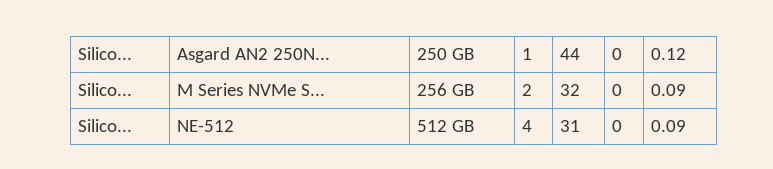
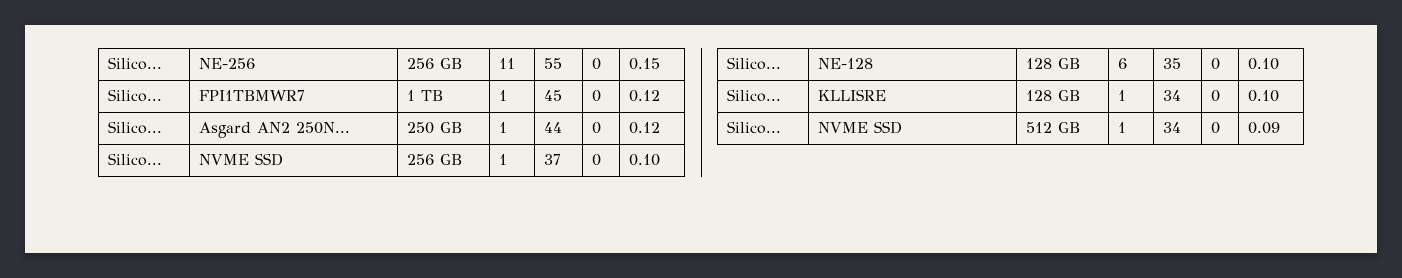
+ Silico... | NE-256 | 256 GB | 11 | 55 | 0 | 0.15
+ Silico... | FPI1TBMWR7 | 1 TB | 1 | 45 | 0 | 0.12
- Silico... | M Series NVMe S... | 256 GB | 2 | 32 | 0 | 0.09
- Silico... | NE-512 | 512 GB | 4 | 31 | 0 | 0.09
+ Silico... | NVME SSD | 256 GB | 1 | 37 | 0 | 0.10
+ Silico... | NE-128 | 128 GB | 6 | 35 | 0 | 0.10
+ Silico... | KLLISRE | 128 GB | 1 | 34 | 0 | 0.10
+ Silico... | NVME SSD | 512 GB | 1 | 34 | 0 | 0.09

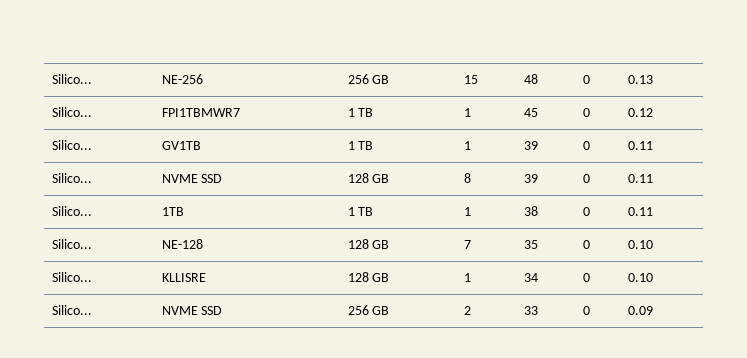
- Silico... | NE-256 | 256 GB | 11 | 55 | 0 | 0.15
+ Silico... | NE-256 | 256 GB | 15 | 48 | 0 | 0.13
- Silico... | Asgard AN2 250N... | 250 GB | 1 | 44 | 0 | 0.12
- Silico... | NVME SSD | 256 GB | 1 | 37 | 0 | 0.10
+ Silico... | GV1TB | 1 TB | 1 | 39 | 0 | 0.11
+ Silico... | NVME SSD | 128 GB | 8 | 39 | 0 | 0.11
+ Silico... | 1TB | 1 TB | 1 | 38 | 0 | 0.11
- Silico... | NE-128 | 128 GB | 6 | 35 | 0 | 0.10
+ Silico... | NE-128 | 128 GB | 7 | 35 | 0 | 0.10
- Silico... | NVME SSD | 512 GB | 1 | 34 | 0 | 0.09
+ Silico... | NVME SSD | 256 GB | 2 | 33 | 0 | 0.09

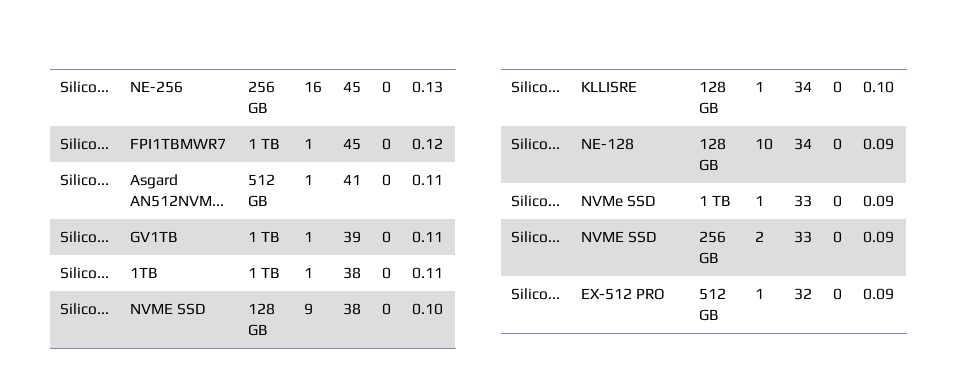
- Silico... | NE-256 | 256 GB | 15 | 48 | 0 | 0.13
+ Silico... | NE-256 | 256 GB | 16 | 45 | 0 | 0.13
+ Silico... | Asgard AN512NVM... | 512 GB | 1 | 41 | 0 | 0.11
  Silico... | GV1TB | 1 TB | 1 | 39 | 0 | 0.11
- Silico... | NVME SSD | 128 GB | 8 | 39 | 0 | 0.11
- Silico... | NE-128 | 128 GB | 7 | 35 | 0 | 0.10
+ Silico... | NVME SSD | 128 GB | 9 | 38 | 0 | 0.10
+ Silico... | NE-128 | 128 GB | 10 | 34 | 0 | 0.09
+ Silico... | NVMe SSD | 1 TB | 1 | 33 | 0 | 0.09
+ Silico... | EX-512 PRO | 512 GB | 1 | 32 | 0 | 0.09

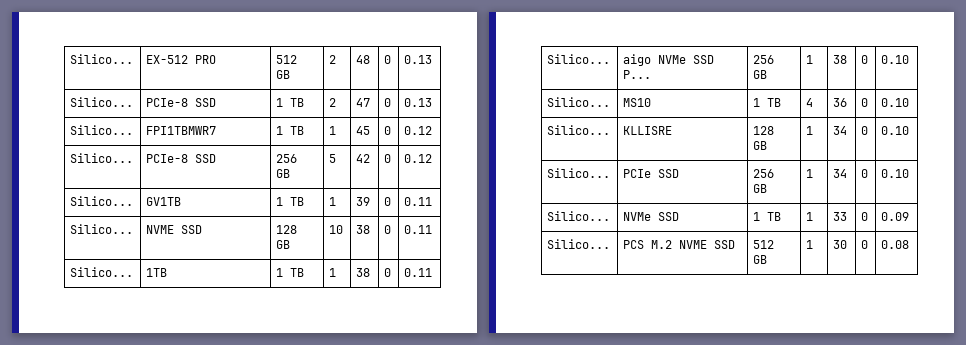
- Silico... | NE-256 | 256 GB | 16 | 45 | 0 | 0.13
+ Silico... | EX-512 PRO | 512 GB | 2 | 48 | 0 | 0.13
+ Silico... | PCIe-8 SSD | 1 TB | 2 | 47 | 0 | 0.13
- Silico... | Asgard AN512NVM... | 512 GB | 1 | 41 | 0 | 0.11
+ Silico... | PCIe-8 SSD | 256 GB | 5 | 42 | 0 | 0.12
+ Silico... | NVME SSD | 128 GB | 10 | 38 | 0 | 0.11
- Silico... | NVME SSD | 128 GB | 9 | 38 | 0 | 0.10
+ Silico... | aigo NVMe SSD P... | 256 GB | 1 | 38 | 0 | 0.10
+ Silico... | MS10 | 1 TB | 4 | 36 | 0 | 0.10
- Silico... | NE-128 | 128 GB | 10 | 34 | 0 | 0.09
+ Silico... | PCIe SSD | 256 GB | 1 | 34 | 0 | 0.10
- Silico... | NVME SSD | 256 GB | 2 | 33 | 0 | 0.09
- Silico... | EX-512 PRO | 512 GB | 1 | 32 | 0 | 0.09
+ Silico... | PCS M.2 NVME SSD | 512 GB | 1 | 30 | 0 | 0.08

